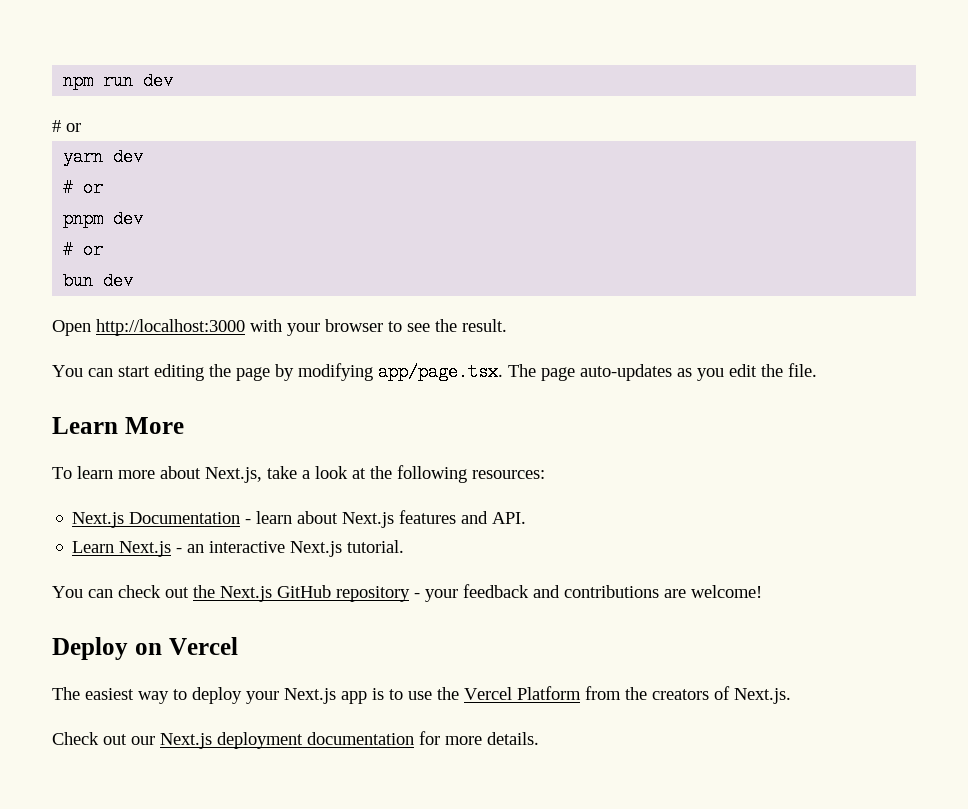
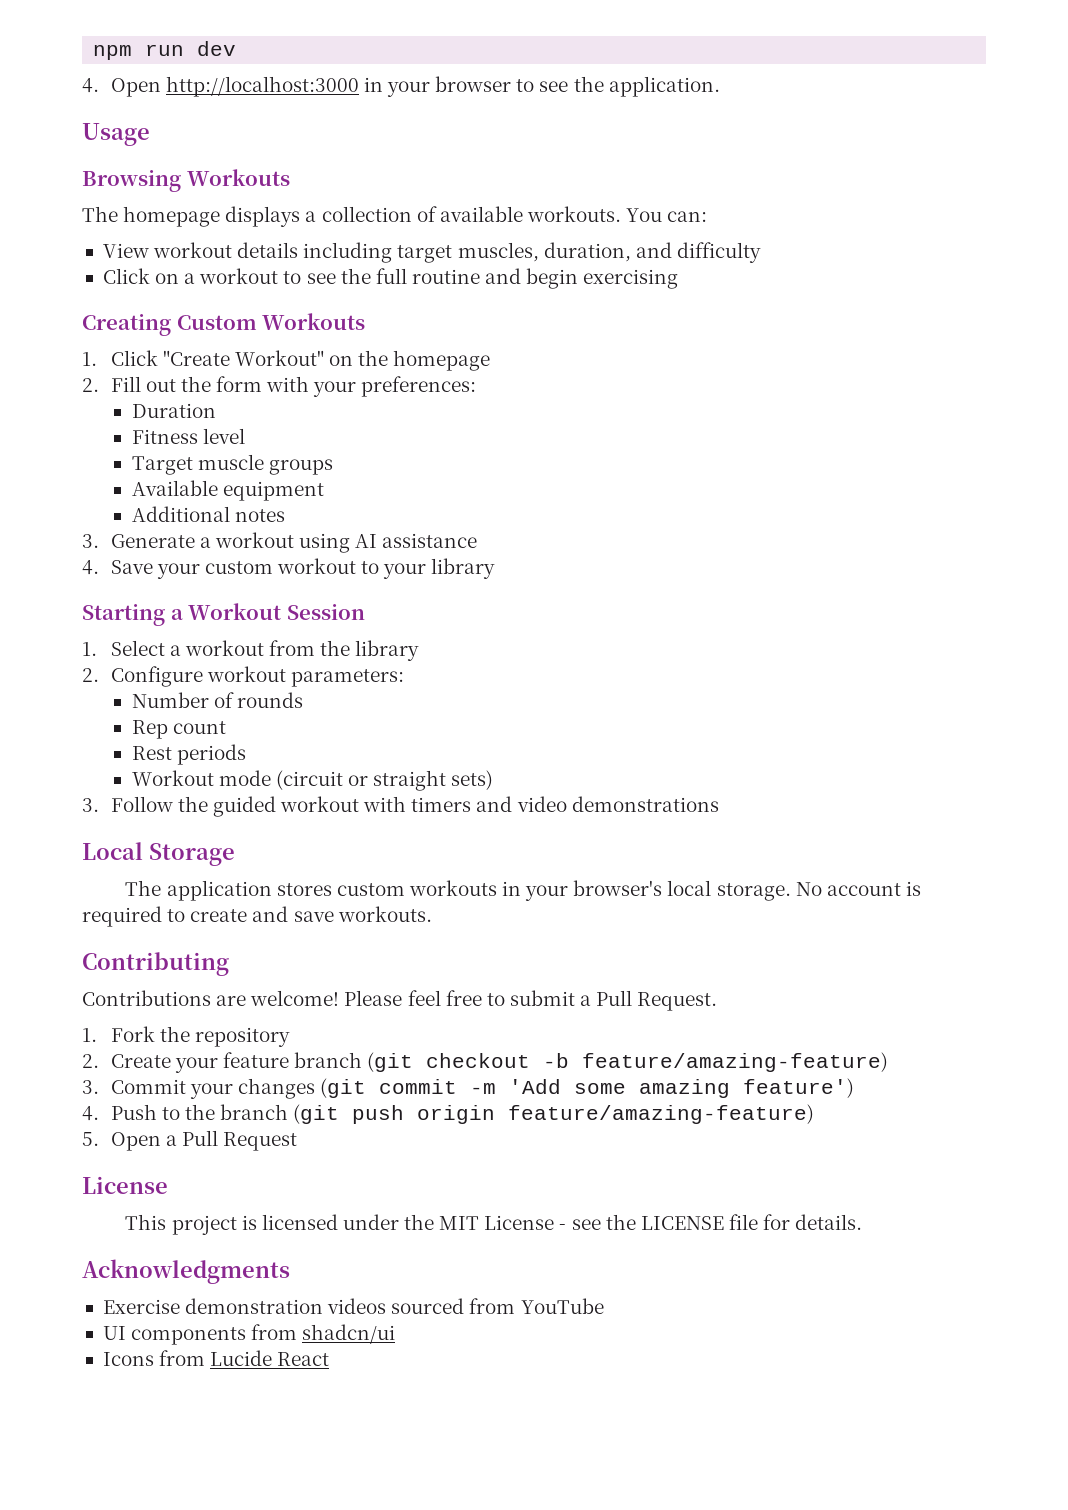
  npm run dev
- # or
- yarn dev
- # or
- pnpm dev
- # or
- bun dev
- Open http://localhost:3000 with your browser to see the result.
- You can start editing the page by modifying app/page.tsx. The page auto-updates as you edit the file.
- Learn More
- To learn more about Next.js, take a look at the following resources:
- Next.js Documentation - learn about Next.js features and API.
- Learn Next.js - an interactive Next.js tutorial.
- You can check out the Next.js GitHub repository - your feedback and contributions are welcome!
- Deploy on Vercel
- The easiest way to deploy your Next.js app is to use the Vercel Platform from the creators of Next.js.
- Check out our Next.js deployment documentation for more details.
+ 4. Open http://localhost:3000 in your browser to see the application.
+ Usage
+ Browsing Workouts
+ The homepage displays a collection of available workouts. You can:
+ View workout details including target muscles, duration, and difficulty
+ Click on a workout to see the full routine and begin exercising
+ Creating Custom Workouts
+ 1. Click "Create Workout" on the homepage
+ 2. Fill out the form with your preferences:
+ Duration
+ Fitness level
+ Target muscle groups
+ Available equipment
+ Additional notes
+ 3. Generate a workout using AI assistance
+ 4. Save your custom workout to your library
+ Starting a Workout Session
+ 1. Select a workout from the library
+ 2. Configure workout parameters:
+ Number of rounds
+ Rep count
+ Rest periods
+ Workout mode (circuit or straight sets)
+ 3. Follow the guided workout with timers and video demonstrations
+ Local Storage
+ The application stores custom workouts in your browser's local storage. No account is required to create and save workouts.
+ Contributing
+ Contributions are welcome! Please feel free to submit a Pull Request.
+ 1. Fork the repository
+ 2. Create your feature branch (git checkout -b feature/amazing-feature)
+ 3. Commit your changes (git commit -m 'Add some amazing feature')
+ 4. Push to the branch (git push origin feature/amazing-feature)
+ 5. Open a Pull Request
+ License
+ This project is licensed under the MIT License - see the LICENSE file for details.
+ Acknowledgments
+ Exercise demonstration videos sourced from YouTube
+ UI components from shadcn/ui
+ Icons from Lucide React

